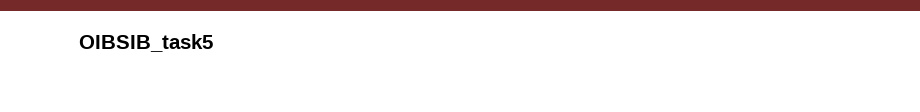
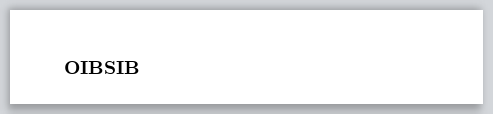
- OIBSIB_task5
+ OIBSIB

